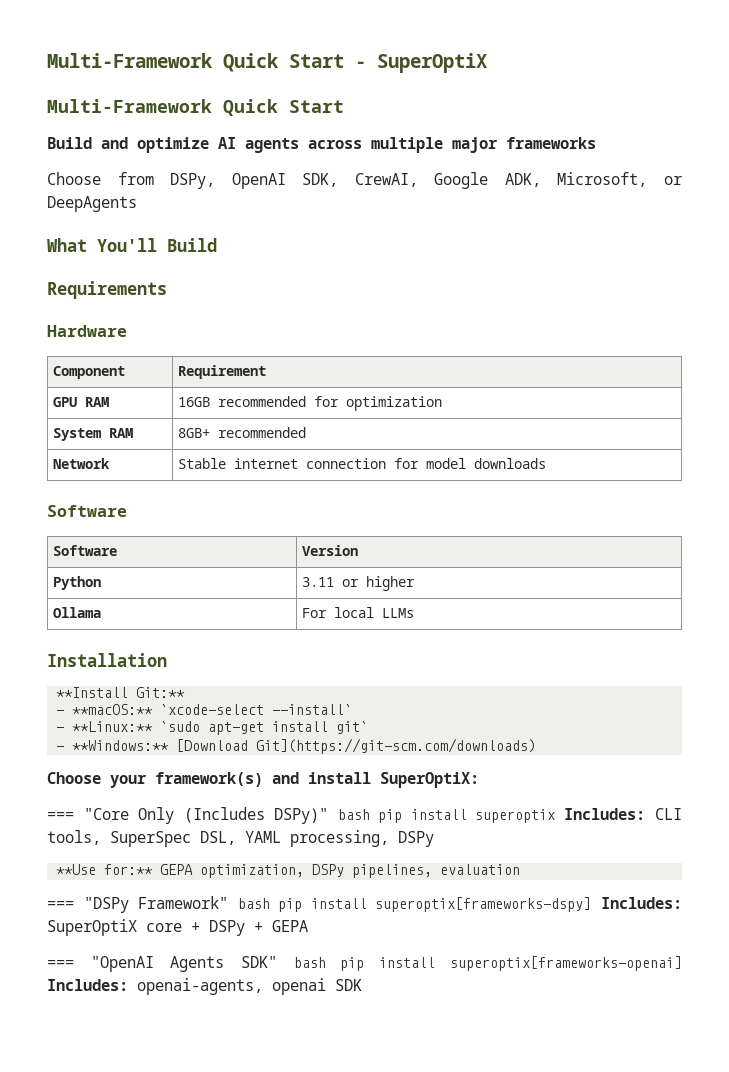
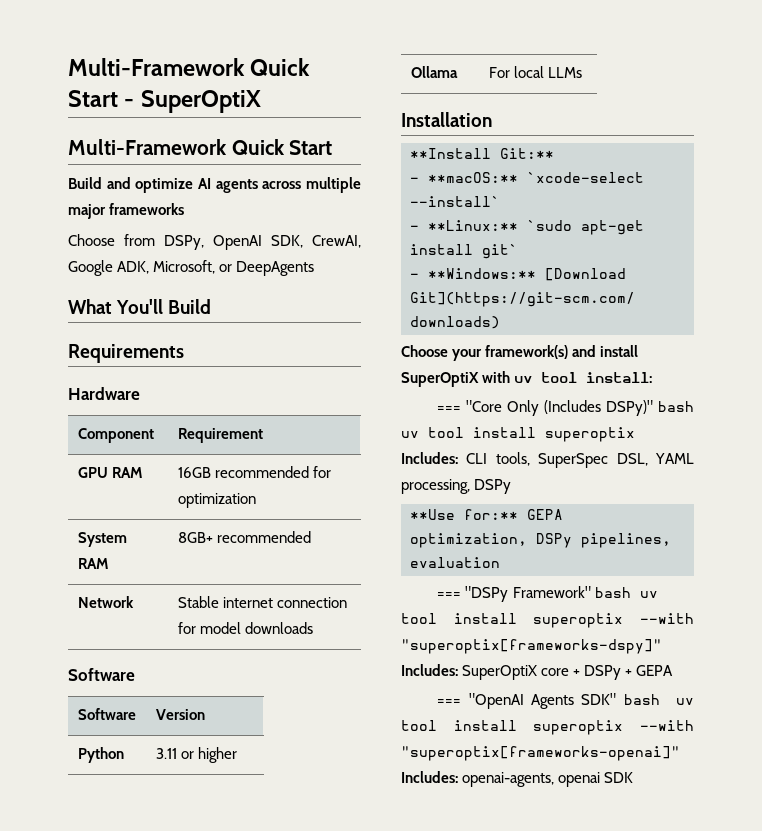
- Choose your framework(s) and install SuperOptiX:
+ Choose your framework(s) and install SuperOptiX with uv tool install:
- === "Core Only (Includes DSPy)" bash pip install superoptix Includes: CLI tools, SuperSpec DSL, YAML processing, DSPy
+ === "Core Only (Includes DSPy)" bash uv tool install superoptix Includes: CLI tools, SuperSpec DSL, YAML processing, DSPy
- === "DSPy Framework" bash pip install superoptix[frameworks-dspy] Includes: SuperOptiX core + DSPy + GEPA
+ === "DSPy Framework" bash uv tool install superoptix --with "superoptix[frameworks-dspy]" Includes: SuperOptiX core + DSPy + GEPA
- === "OpenAI Agents SDK" bash pip install superoptix[frameworks-openai] Includes: openai-agents, openai SDK
+ === "OpenAI Agents SDK" bash uv tool install superoptix --with "superoptix[frameworks-openai]" Includes: openai-agents, openai SDK

